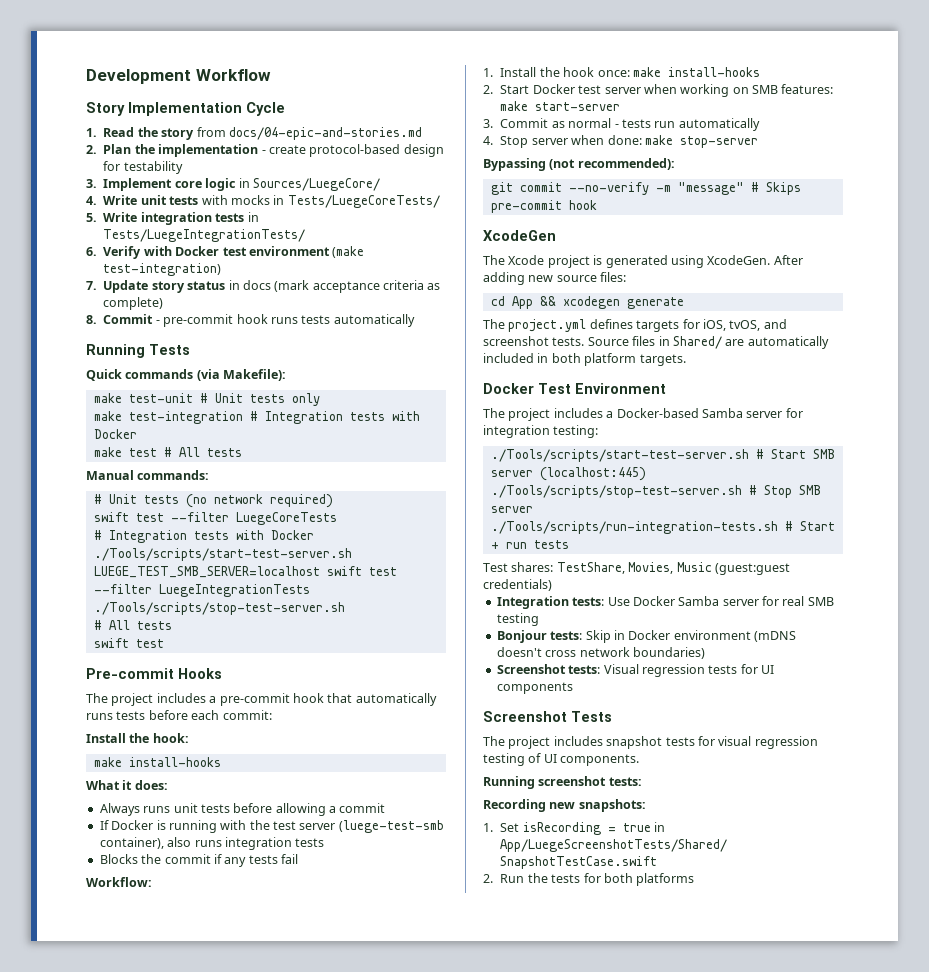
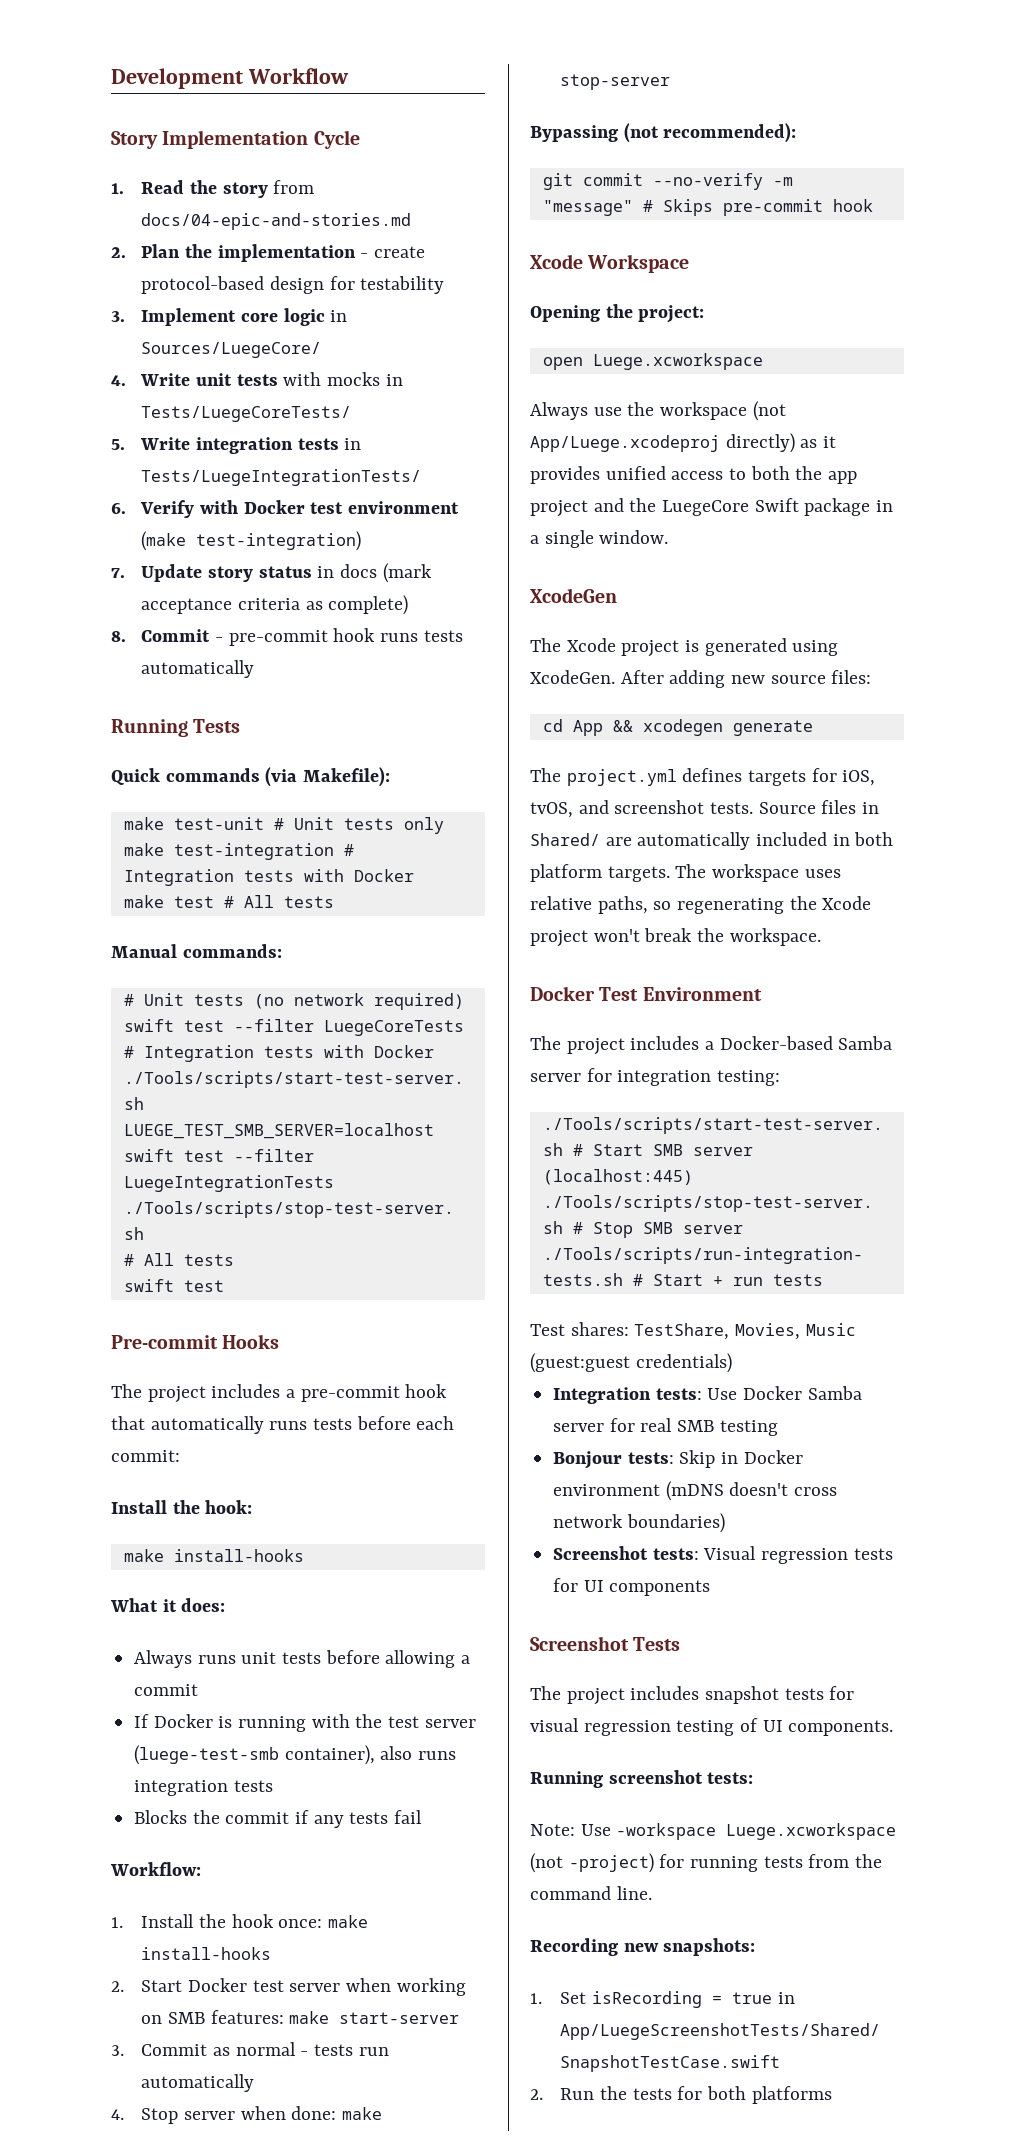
+ Xcode Workspace
+ Opening the project:
+ open Luege.xcworkspace
+ Always use the workspace (not App/Luege.xcodeproj directly) as it provides unified access to both the app project and the LuegeCore Swift package in a single window.
+ The workspace uses relative paths, so regenerating the Xcode project won't break the workspace.
+ Note: Use -workspace Luege.xcworkspace (not -project) for running tests from the command line.

